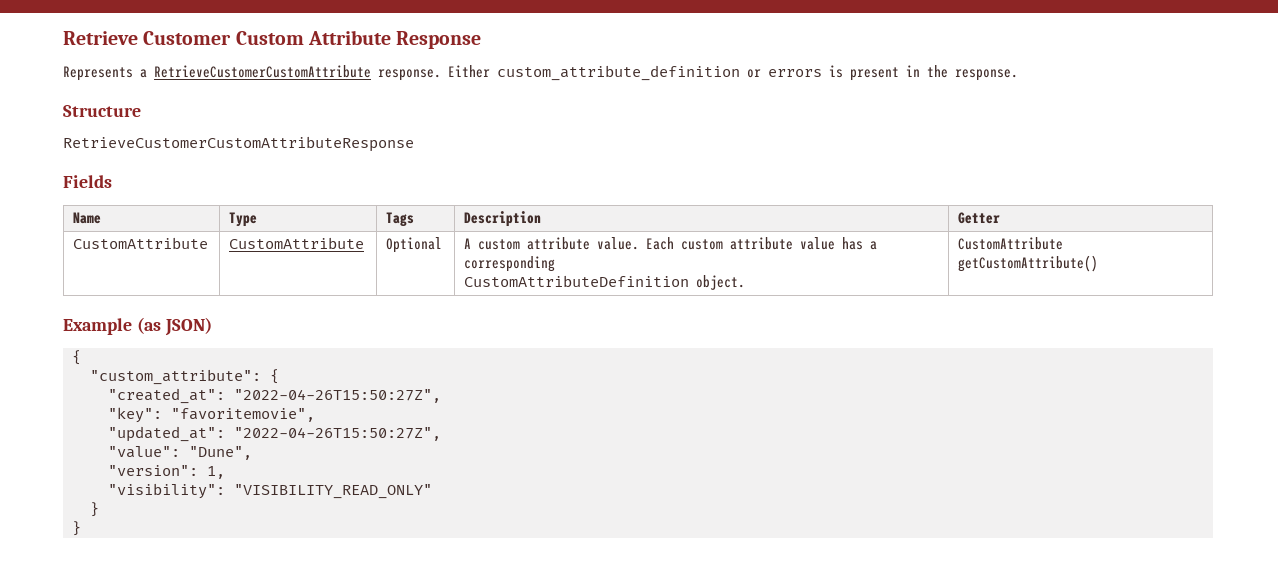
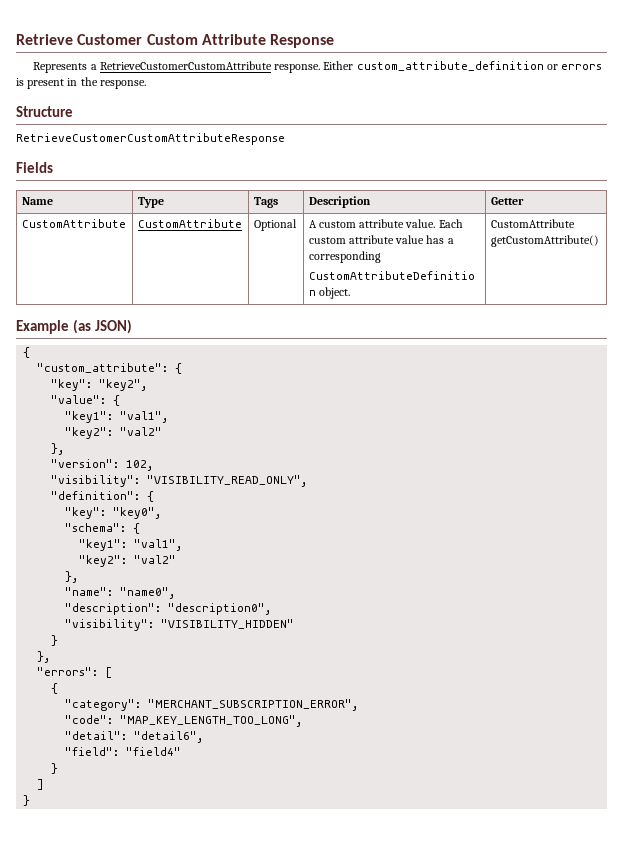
- "created_at": "2022-04-26T15:50:27Z",
- "key": "favoritemovie",
- "updated_at": "2022-04-26T15:50:27Z",
- "value": "Dune",
- "version": 1,
- "visibility": "VISIBILITY_READ_ONLY"
+ "key": "key2",
+ "value": {
+ "key1": "val1",
+ "key2": "val2"
+ },
+ "version": 102,
+ "visibility": "VISIBILITY_READ_ONLY",
+ "definition": {
+ "key": "key0",
+ "schema": {
+ "key1": "val1",
+ "key2": "val2"
+ },
+ "name": "name0",
+ "description": "description0",
+ "visibility": "VISIBILITY_HIDDEN"
  }
+ },
+ "errors": [
+ {
+ "category": "MERCHANT_SUBSCRIPTION_ERROR",
+ "code": "MAP_KEY_LENGTH_TOO_LONG",
+ "detail": "detail6",
+ "field": "field4"
+ }
+ ]

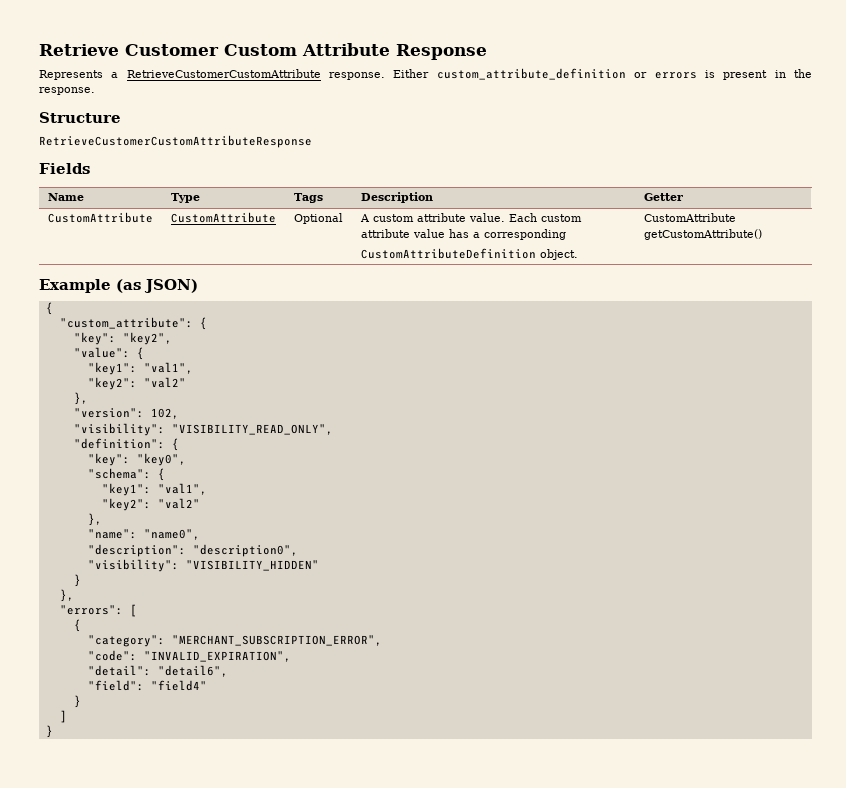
- "code": "MAP_KEY_LENGTH_TOO_LONG",
+ "code": "INVALID_EXPIRATION",

